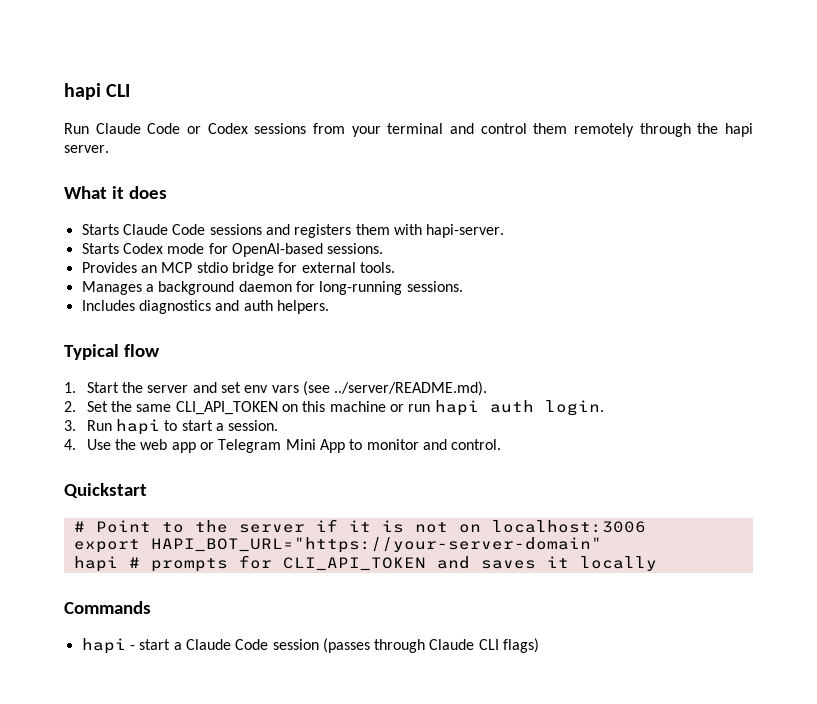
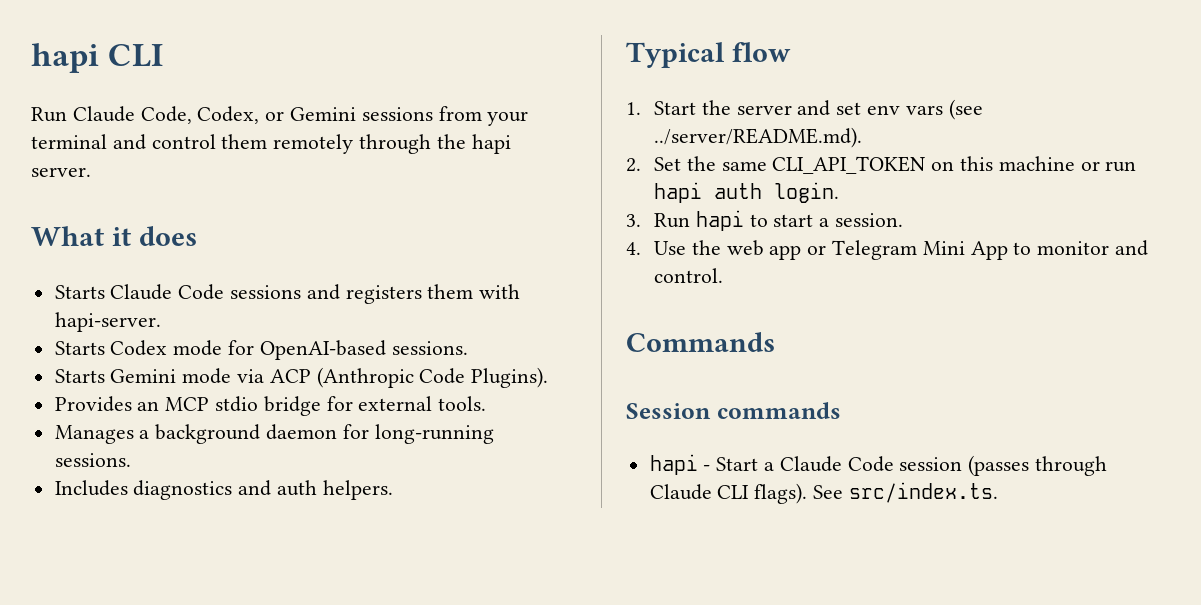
- Run Claude Code or Codex sessions from your terminal and control them remotely through the hapi server.
+ Run Claude Code, Codex, or Gemini sessions from your terminal and control them remotely through the hapi server.
+ Starts Gemini mode via ACP (Anthropic Code Plugins).
- Quickstart
- # Point to the server if it is not on localhost:3006
- export HAPI_BOT_URL="https://your-server-domain"
- hapi # prompts for CLI_API_TOKEN and saves it locally
  Commands
+ Session commands
- hapi - start a Claude Code session (passes through Claude CLI flags)
+ hapi - Start a Claude Code session (passes through Claude CLI flags). See src/index.ts.

